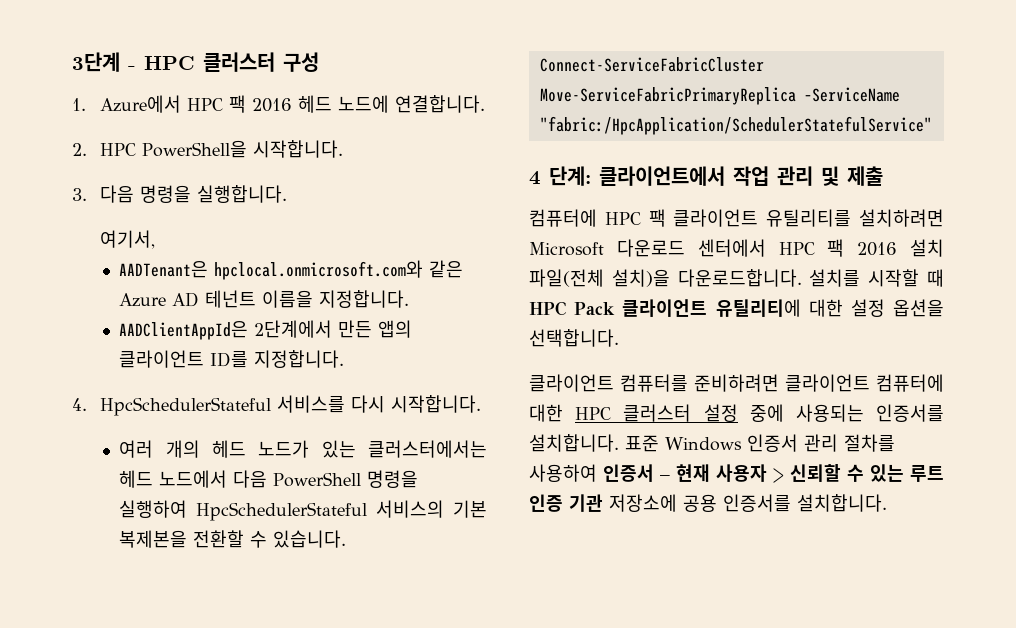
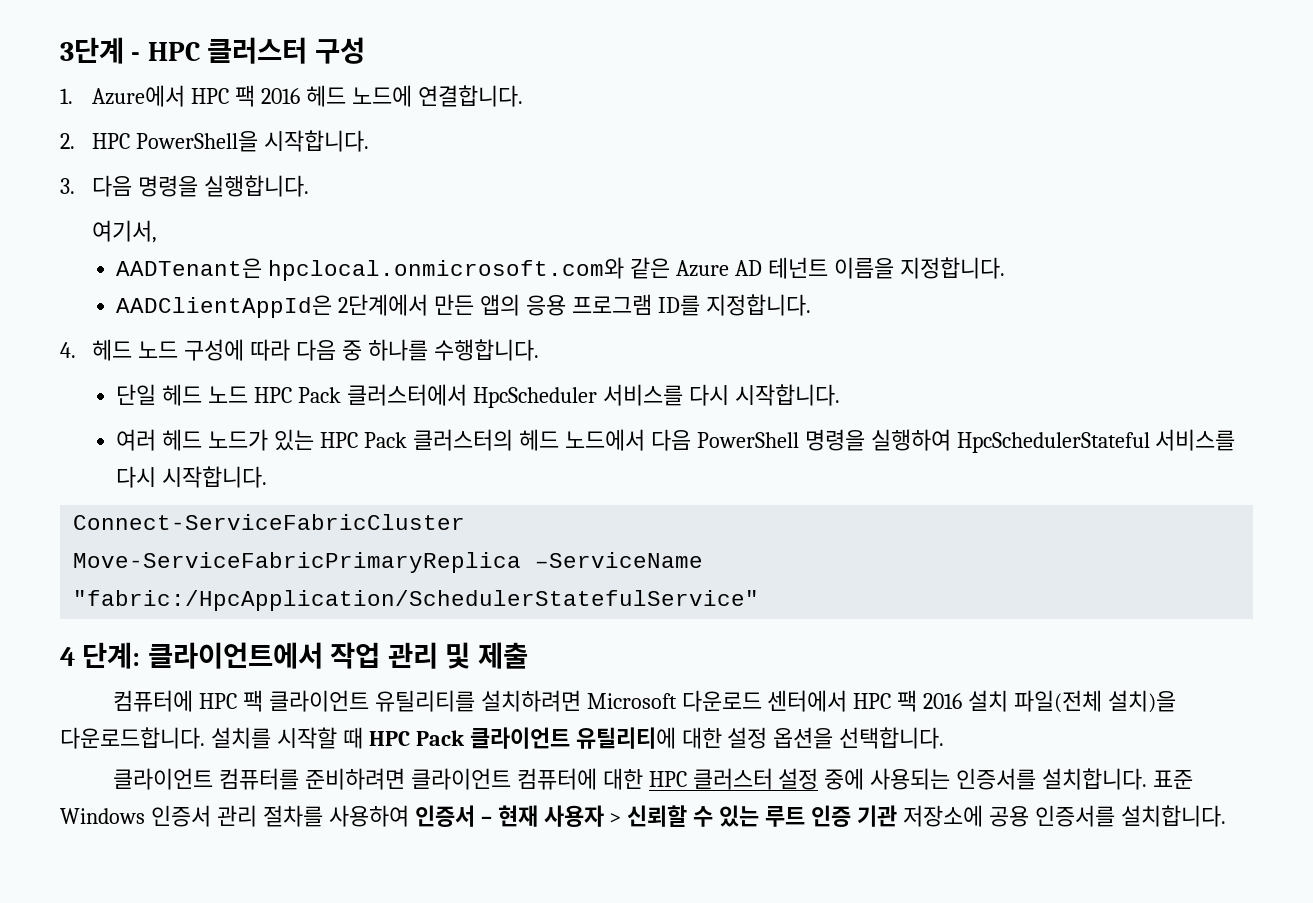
- AADClientAppId은 2단계에서 만든 앱의 클라이언트 ID를 지정합니다.
+ AADClientAppId은 2단계에서 만든 앱의 응용 프로그램 ID를 지정합니다.
- 4. HpcSchedulerStateful 서비스를 다시 시작합니다.
+ 4. 헤드 노드 구성에 따라 다음 중 하나를 수행합니다.
+ 단일 헤드 노드 HPC Pack 클러스터에서 HpcScheduler 서비스를 다시 시작합니다.
- 여러 개의 헤드 노드가 있는 클러스터에서는 헤드 노드에서 다음 PowerShell 명령을 실행하여 HpcSchedulerStateful 서비스의 기본 복제본을 전환할 수 있습니다.
+ 여러 헤드 노드가 있는 HPC Pack 클러스터의 헤드 노드에서 다음 PowerShell 명령을 실행하여 HpcSchedulerStateful 서비스를 다시 시작합니다.

